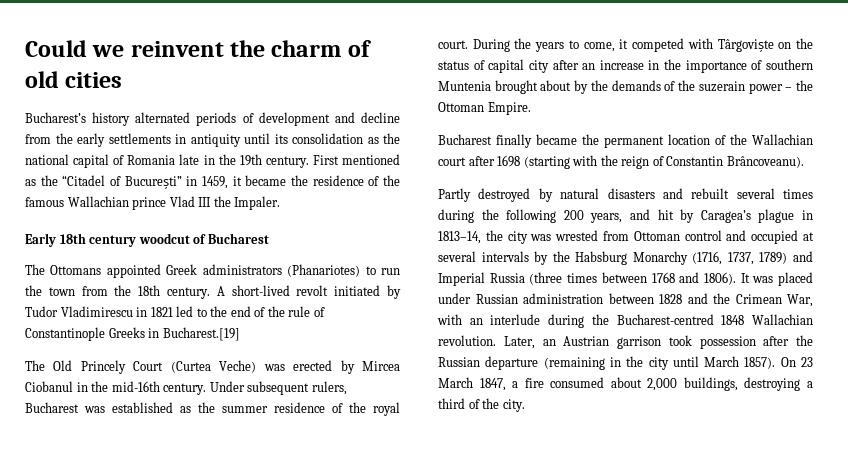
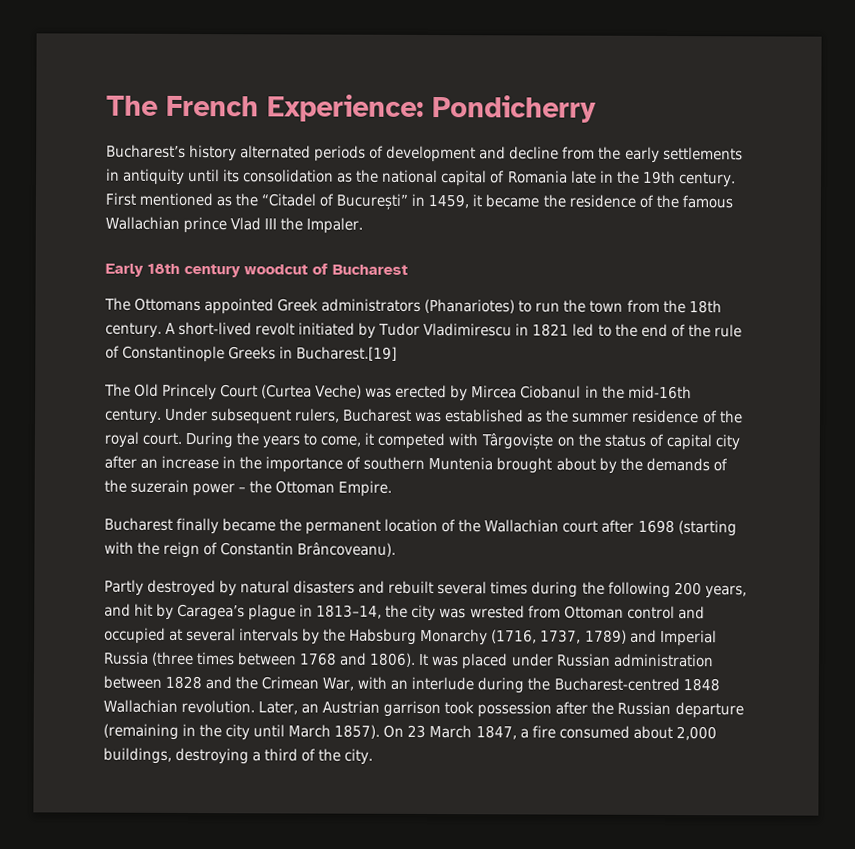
- Could we reinvent the charm of old cities
+ The French Experience: Pondicherry

